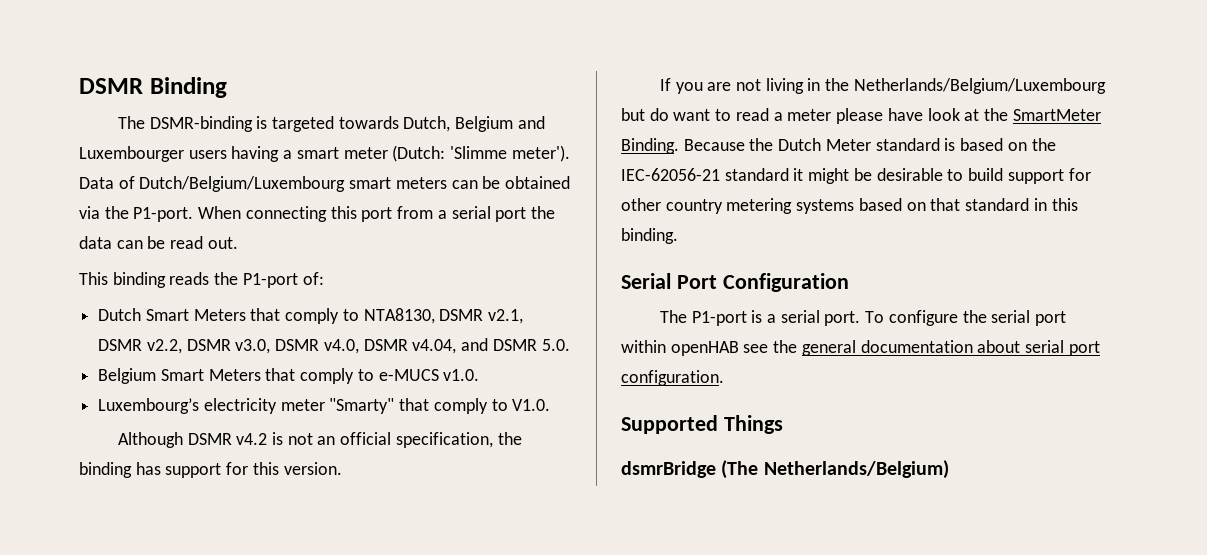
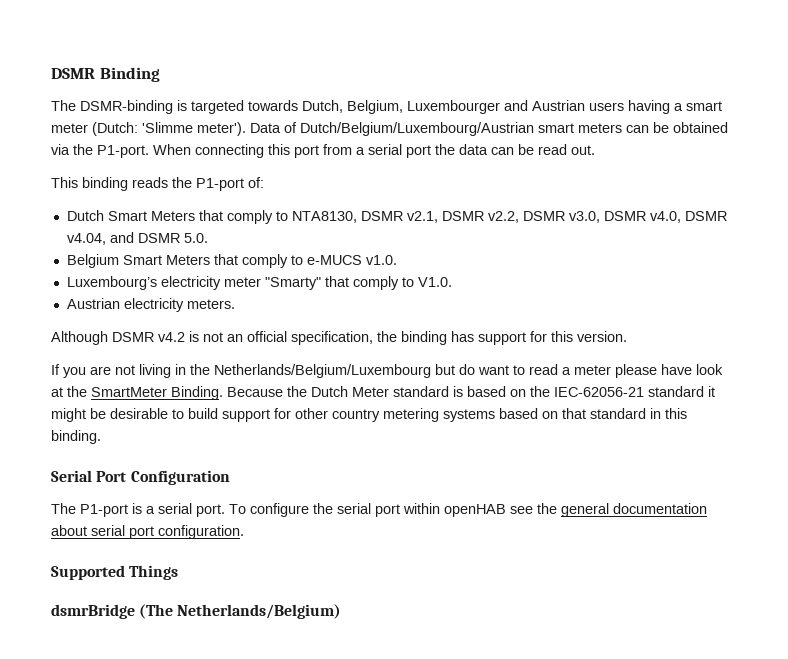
- The DSMR-binding is targeted towards Dutch, Belgium and Luxembourger users having a smart meter (Dutch: 'Slimme meter').
+ The DSMR-binding is targeted towards Dutch, Belgium, Luxembourger and Austrian users having a smart meter (Dutch: 'Slimme meter').
- Data of Dutch/Belgium/Luxembourg smart meters can be obtained via the P1-port.
+ Data of Dutch/Belgium/Luxembourg/Austrian smart meters can be obtained via the P1-port.
+ Austrian electricity meters.

